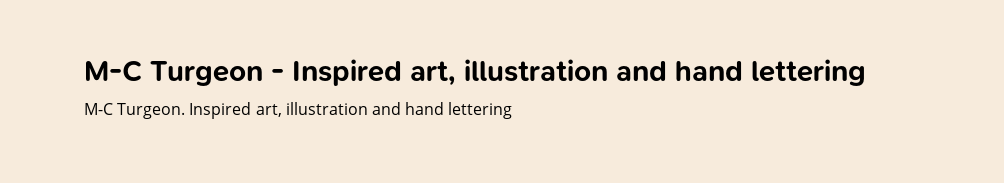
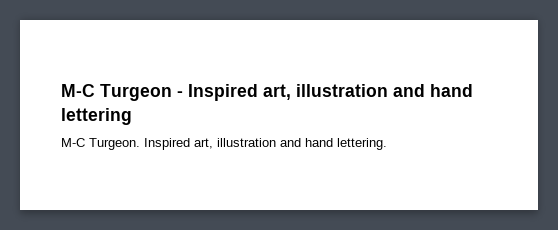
- M-C Turgeon. Inspired art, illustration and hand lettering
+ M-C Turgeon. Inspired art, illustration and hand lettering.

